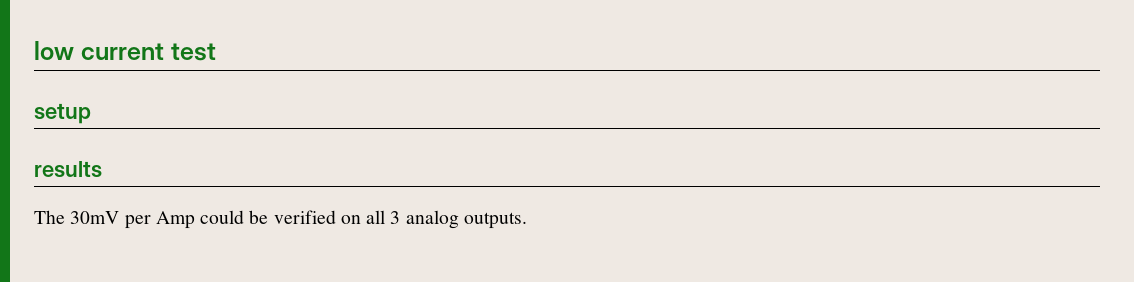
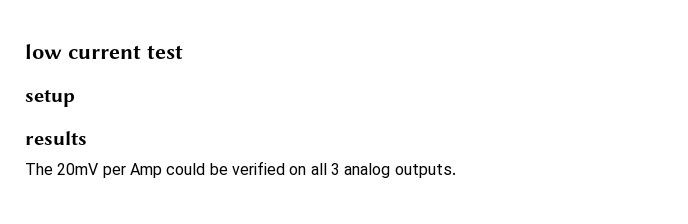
- The 30mV per Amp could be verified on all 3 analog outputs.
+ The 20mV per Amp could be verified on all 3 analog outputs.

